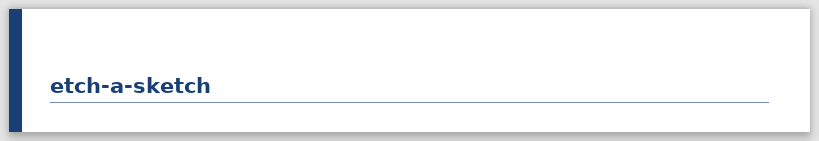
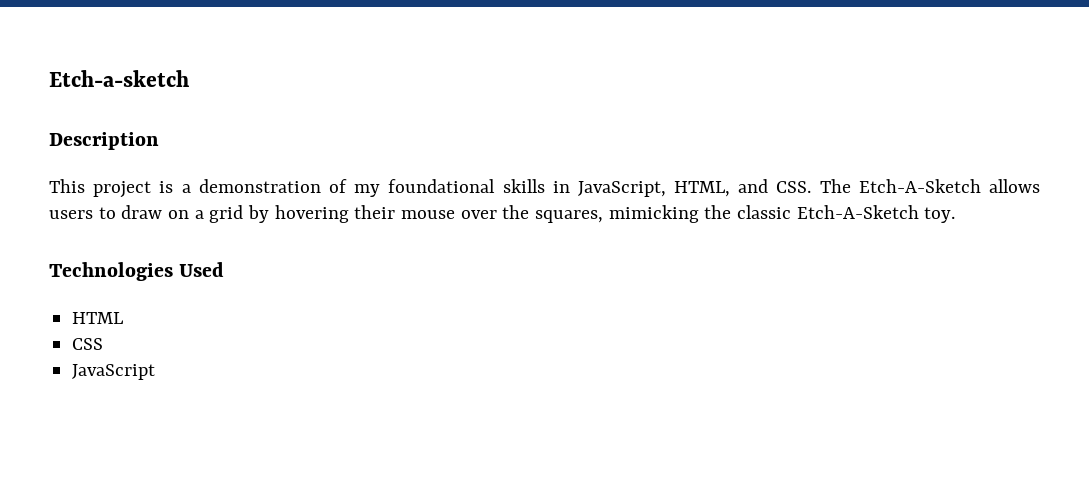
- etch-a-sketch
+ Etch-a-sketch
+ Description
+ This project is a demonstration of my foundational skills in JavaScript, HTML, and CSS. The Etch-A-Sketch allows users to draw on a grid by hovering their mouse over the squares, mimicking the classic Etch-A-Sketch toy.
+ Technologies Used
+ HTML
+ CSS
+ JavaScript

